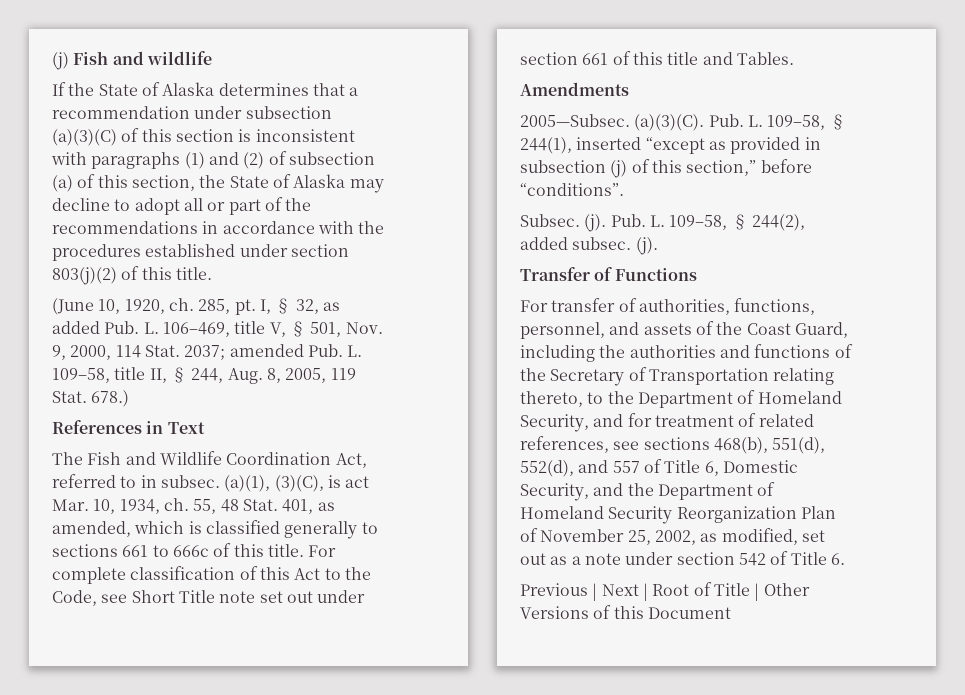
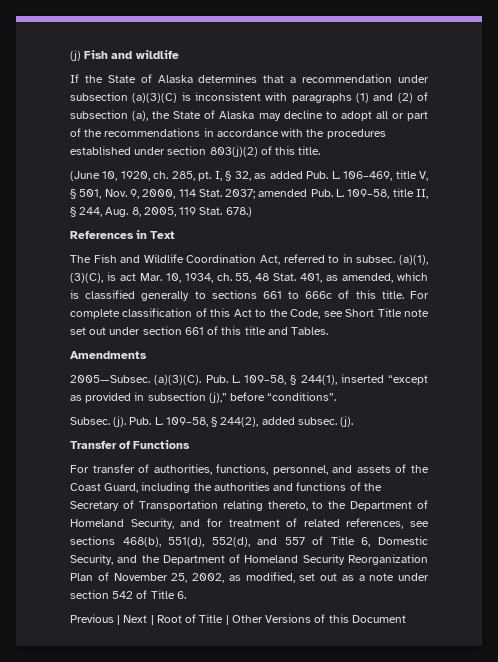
- If the State of Alaska determines that a recommendation under subsection (a)(3)(C) of this section is inconsistent with paragraphs (1) and (2) of subsection (a) of this section, the State of Alaska may decline to adopt all or part of the recommendations in accordance with the procedures established under section 803(j)(2) of this title.
+ If the State of Alaska determines that a recommendation under subsection (a)(3)(C) is inconsistent with paragraphs (1) and (2) of subsection (a), the State of Alaska may decline to adopt all or part of the recommendations in accordance with the procedures established under section 803(j)(2) of this title.
- Pub. L. 109–58, § 244(1), inserted “except as provided in subsection (j) of this section,” before “conditions”.
+ Pub. L. 109–58, § 244(1), inserted “except as provided in subsection (j),” before “conditions”.

